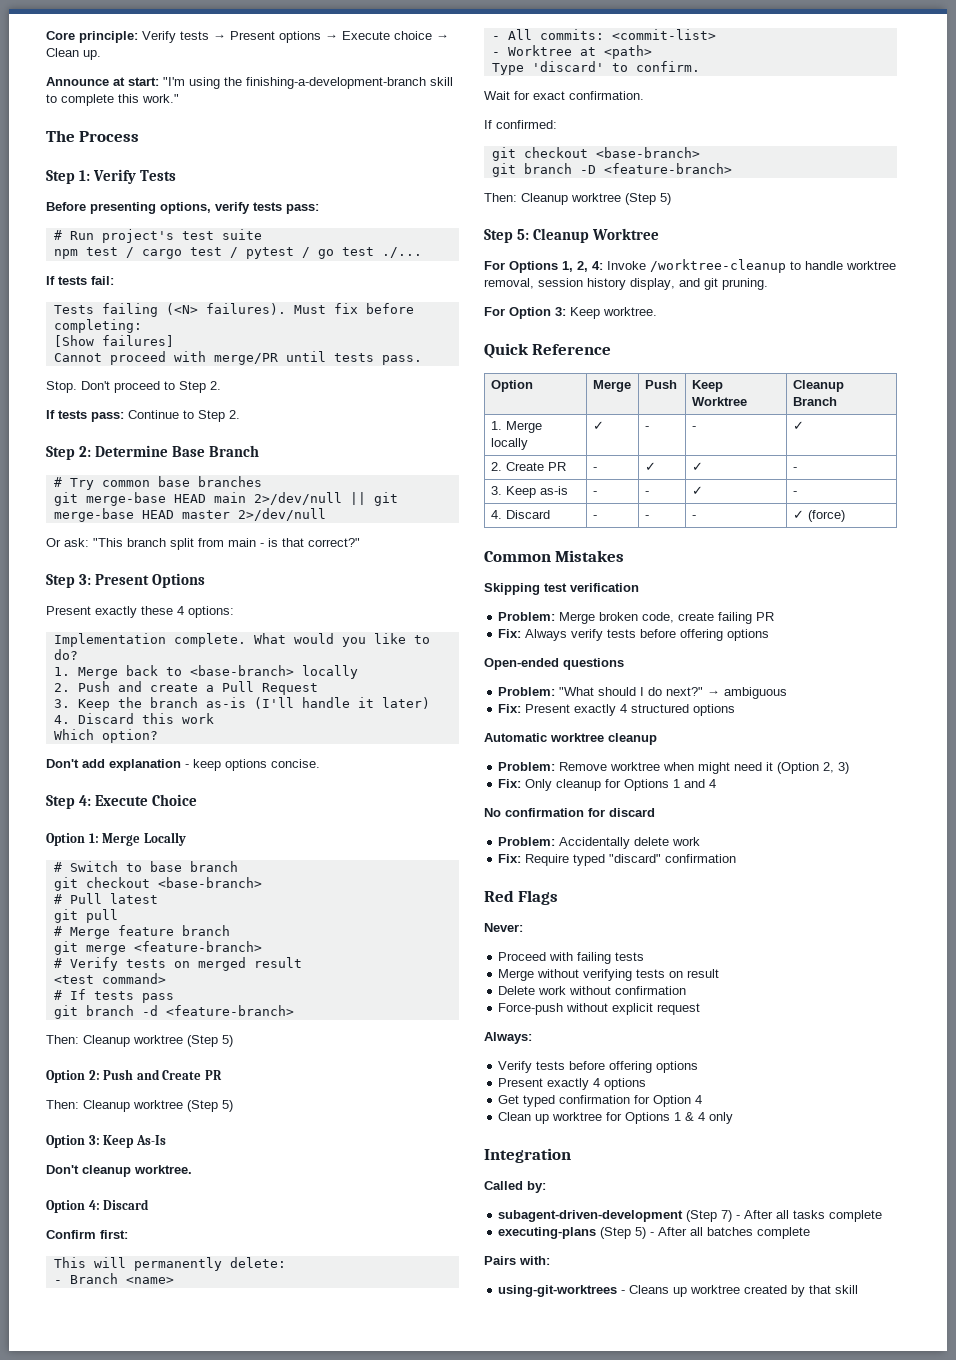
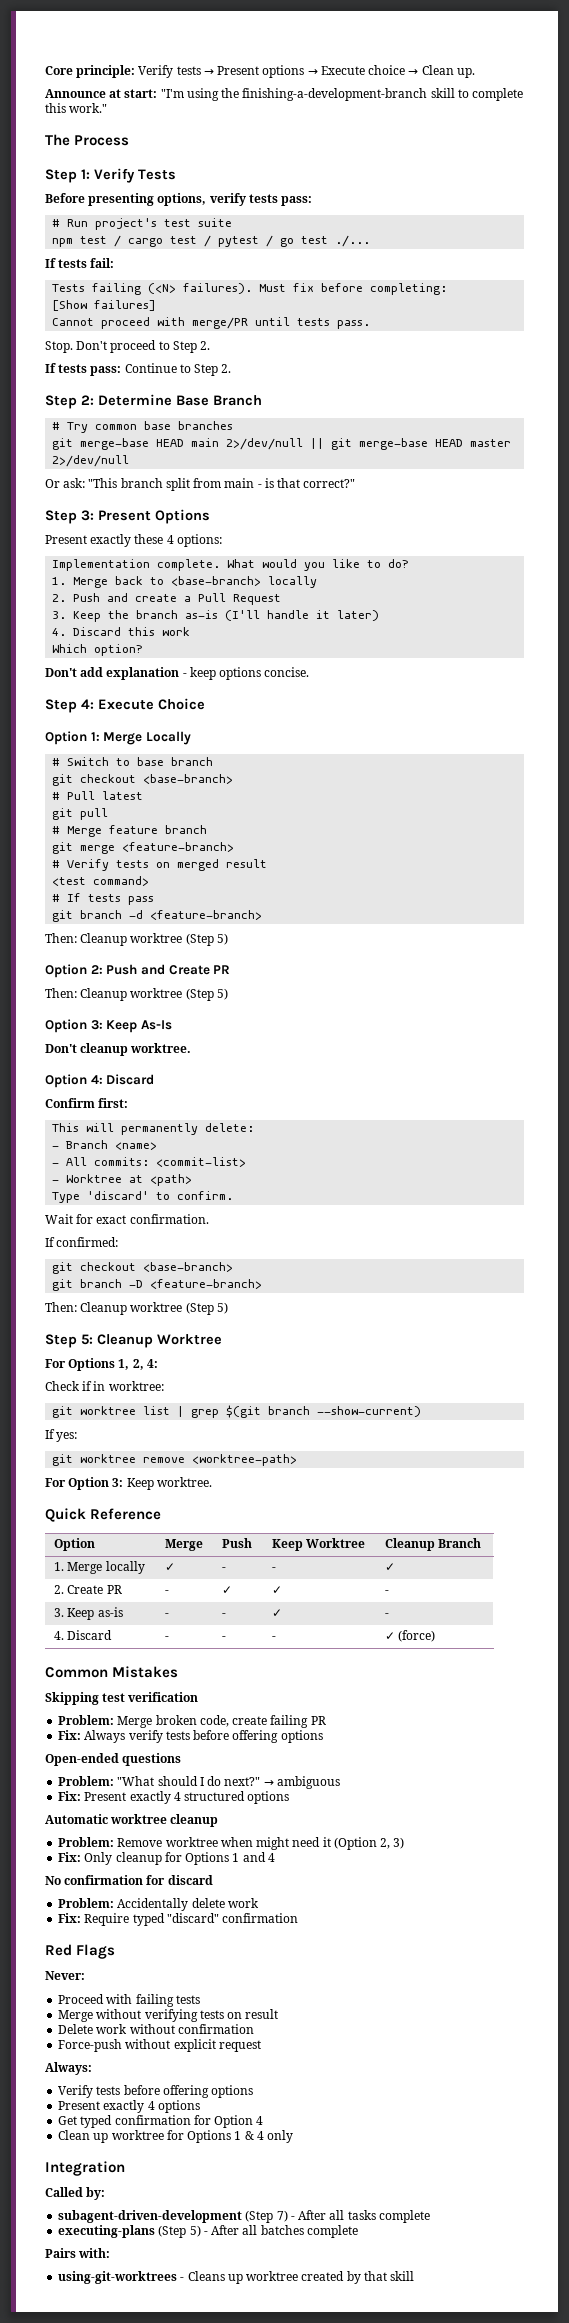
- For Options 1, 2, 4: Invoke /worktree-cleanup to handle worktree removal, session history display, and git pruning.
+ For Options 1, 2, 4:
+ Check if in worktree:
+ git worktree list | grep $(git branch --show-current)
+ If yes:
+ git worktree remove <worktree-path>

